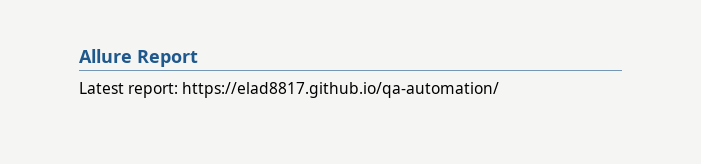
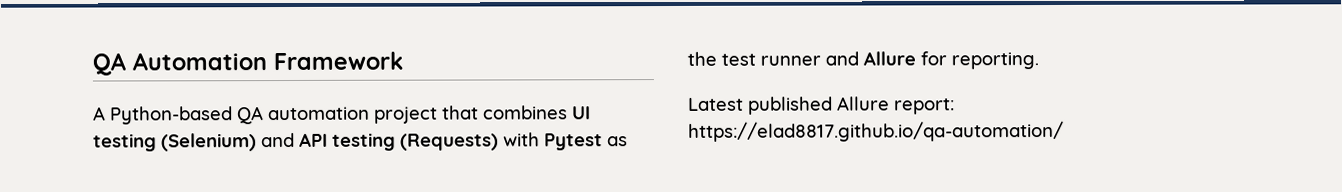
- Allure Report
+ QA Automation Framework
+ A Python-based QA automation project that combines UI testing (Selenium) and API testing (Requests) with Pytest as the test runner and Allure for reporting.
- Latest report: https://elad8817.github.io/qa-automation/
+ Latest published Allure report: https://elad8817.github.io/qa-automation/

